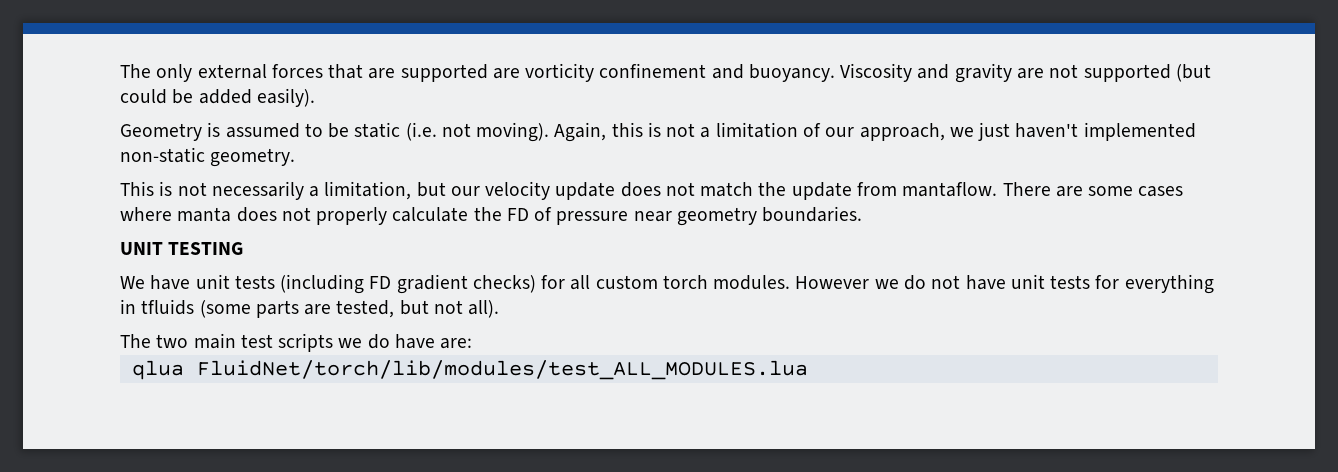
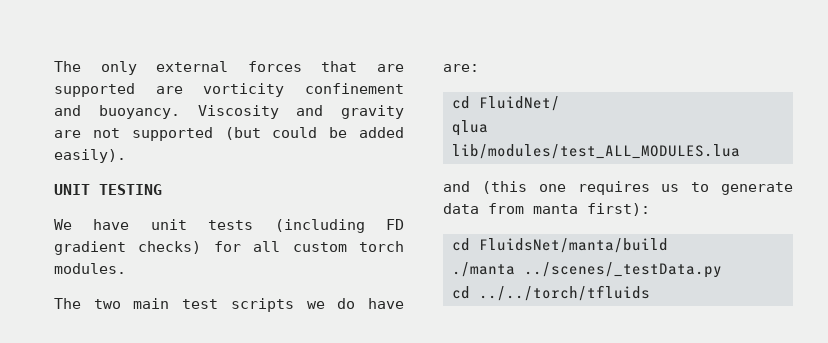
- Geometry is assumed to be static (i.e. not moving). Again, this is not a limitation of our approach, we just haven't implemented non-static geometry.
- This is not necessarily a limitation, but our velocity update does not match the update from mantaflow. There are some cases where manta does not properly calculate the FD of pressure near geometry boundaries.
- However we do not have unit tests for everything in tfluids (some parts are tested, but not all).
+ cd FluidNet/
- qlua FluidNet/torch/lib/modules/test_ALL_MODULES.lua
+ qlua lib/modules/test_ALL_MODULES.lua
+ and (this one requires us to generate data from manta first):
+ cd FluidsNet/manta/build
+ ./manta ../scenes/_testData.py
+ cd ../../torch/tfluids

